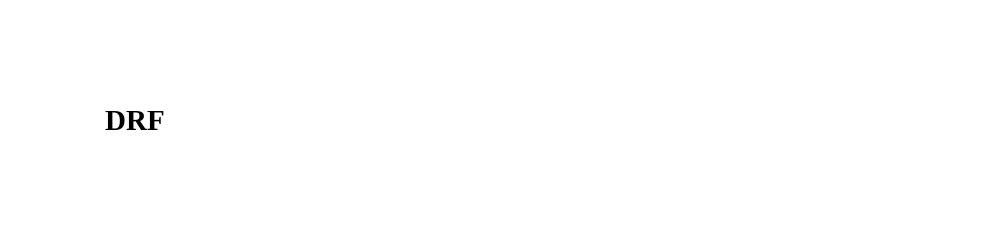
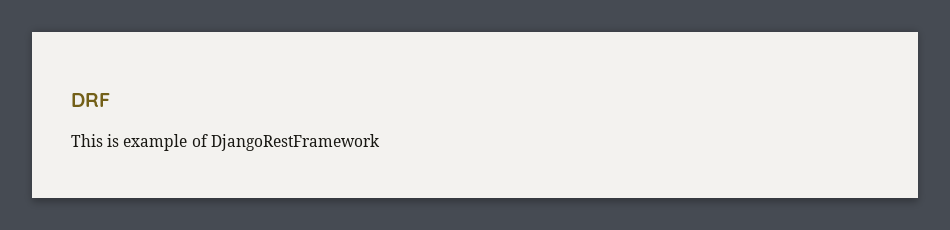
+ This is example of DjangoRestFramework

